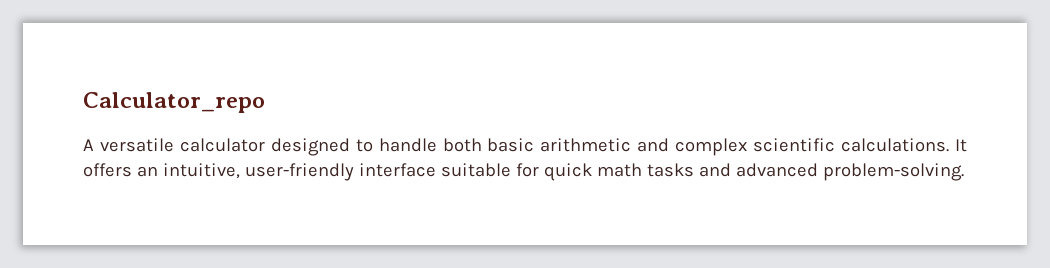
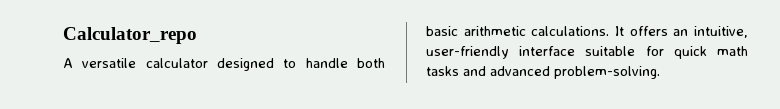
- A versatile calculator designed to handle both basic arithmetic and complex scientific calculations.
+ A versatile calculator designed to handle both basic arithmetic calculations.

